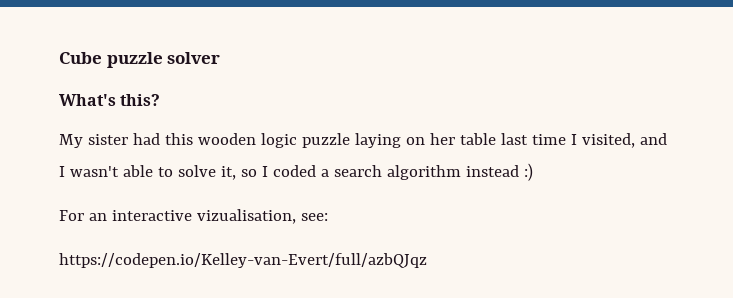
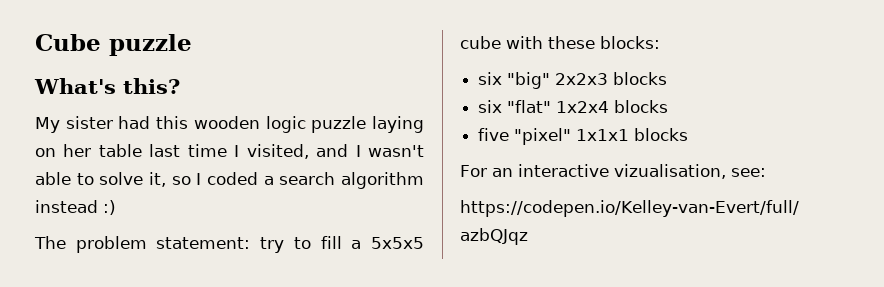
- Cube puzzle solver
+ Cube puzzle
+ The problem statement: try to fill a 5x5x5 cube with these blocks:
+ six "big" 2x2x3 blocks
+ six "flat" 1x2x4 blocks
+ five "pixel" 1x1x1 blocks

